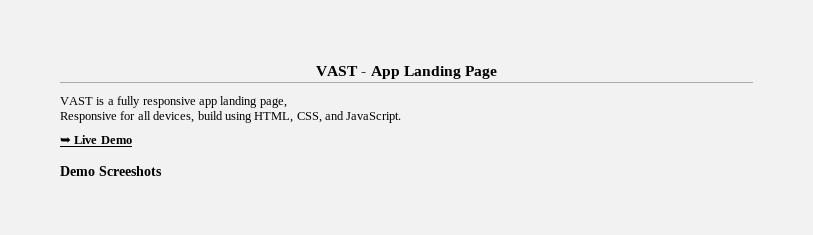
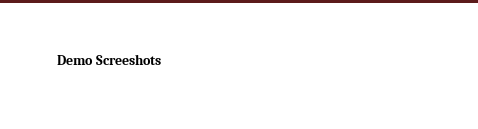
- VAST - App Landing Page
- VAST is a fully responsive app landing page,
- Responsive for all devices, build using HTML, CSS, and JavaScript.
- ➥ Live Demo

